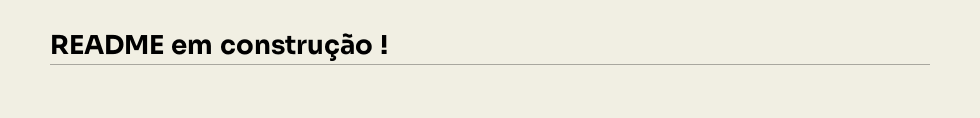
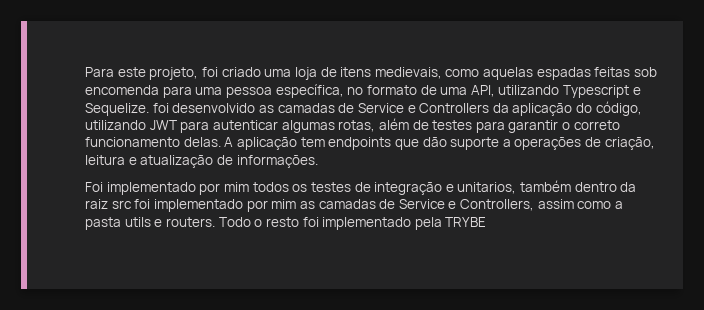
- README em construção !
+ Para este projeto, foi criado uma loja de itens medievais, como aquelas espadas feitas sob encomenda para uma pessoa específica, no formato de uma API, utilizando Typescript e Sequelize. foi desenvolvido as camadas de Service e Controllers da aplicação do código, utilizando JWT para autenticar algumas rotas, além de testes para garantir o correto funcionamento delas. A aplicação tem endpoints que dão suporte a operações de criação, leitura e atualização de informações.
+ Foi implementado por mim todos os testes de integração e unitarios, também dentro da raiz src foi implementado por mim as camadas de Service e Controllers, assim como a pasta utils e routers. Todo o resto foi implementado pela TRYBE

